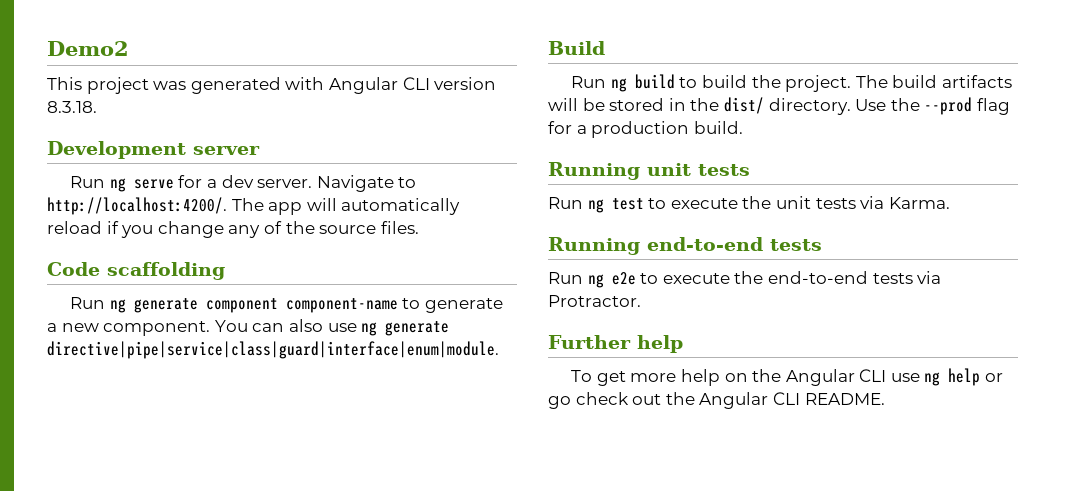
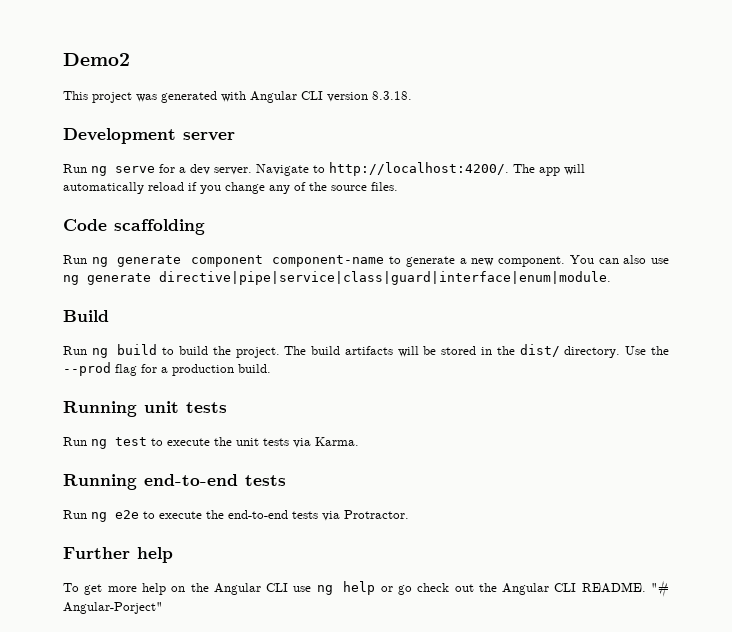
+ "# Angular-Porject"

